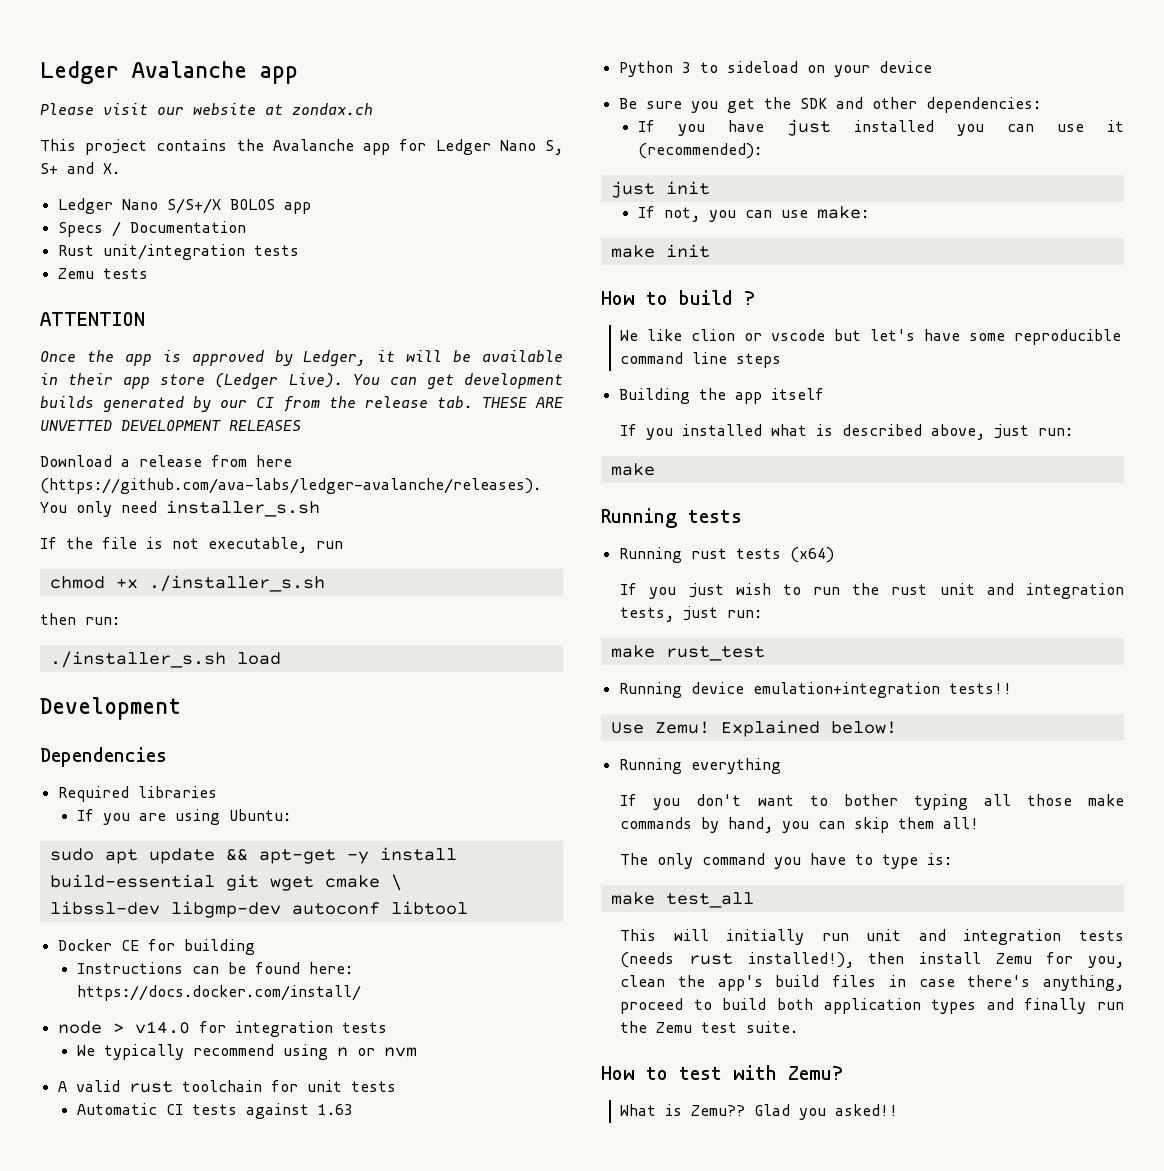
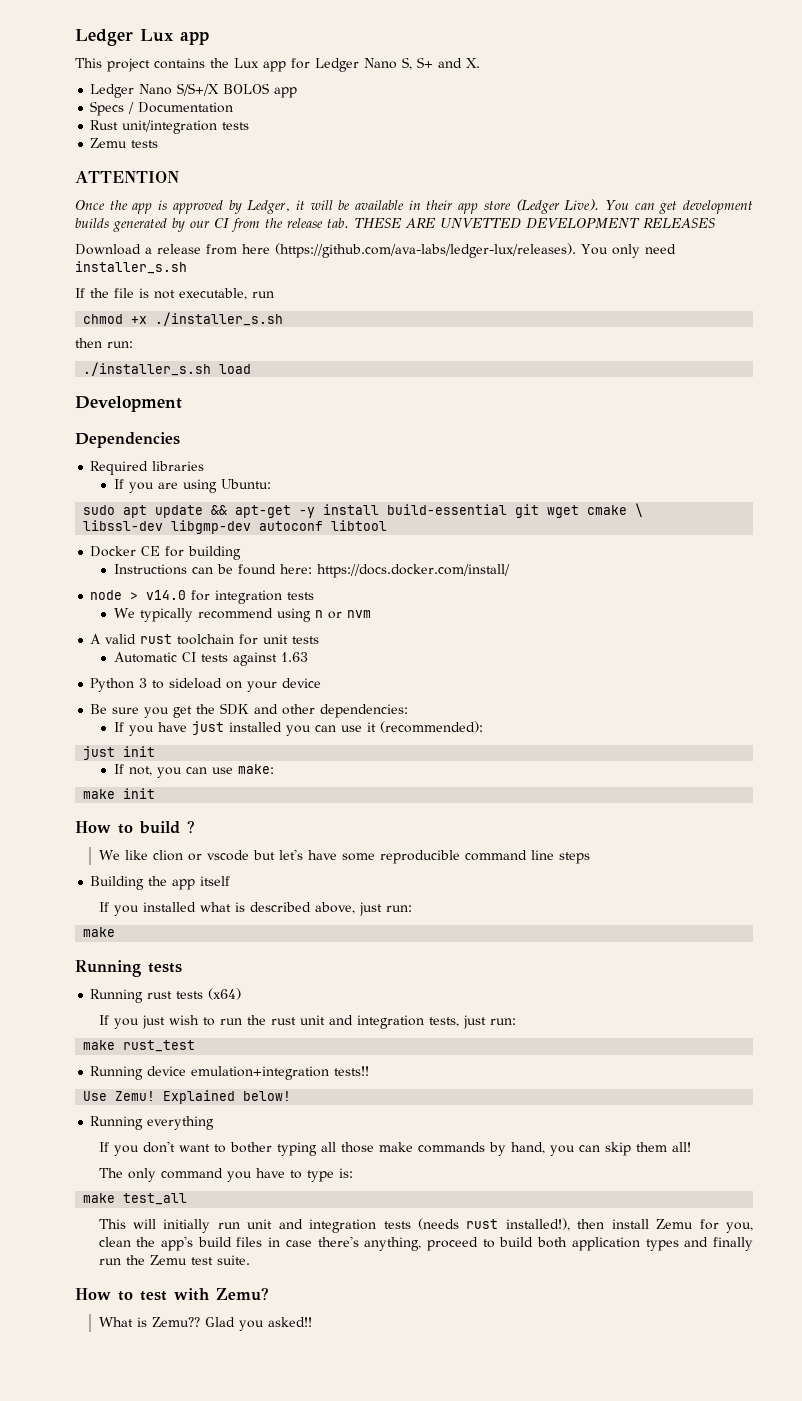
- Ledger Avalanche app
- Please visit our website at zondax.ch
+ Ledger Lux app
- This project contains the Avalanche app for Ledger Nano S, S+ and X.
+ This project contains the Lux app for Ledger Nano S, S+ and X.
- Download a release from here (https://github.com/ava-labs/ledger-avalanche/releases). You only need installer_s.sh
+ Download a release from here (https://github.com/ava-labs/ledger-lux/releases). You only need installer_s.sh

